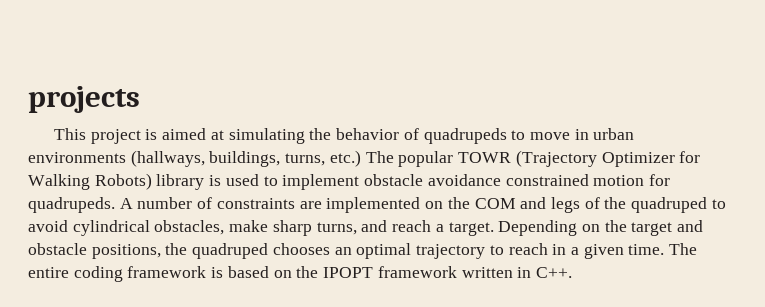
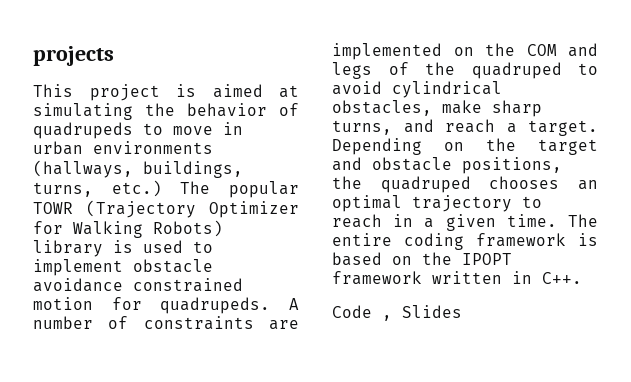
+ Code , Slides

